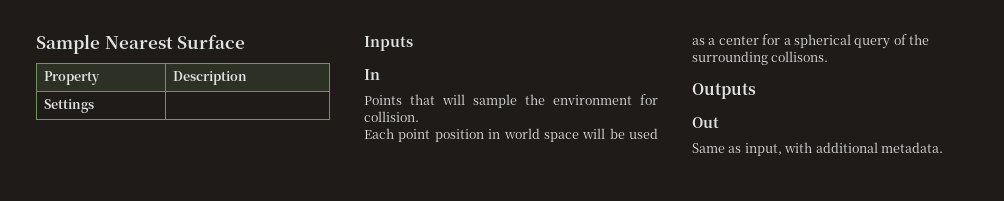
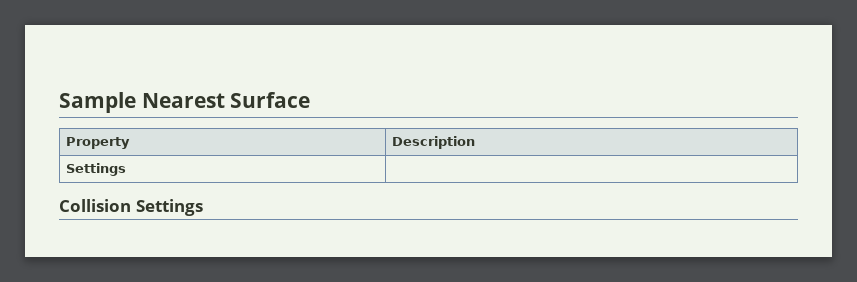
- Inputs
- In
- Points that will sample the environment for collision.
- Each point position in world space will be used as a center for a spherical query of the surrounding collisons.
- Outputs
- Out
- Same as input, with additional metadata.
+ Collision Settings

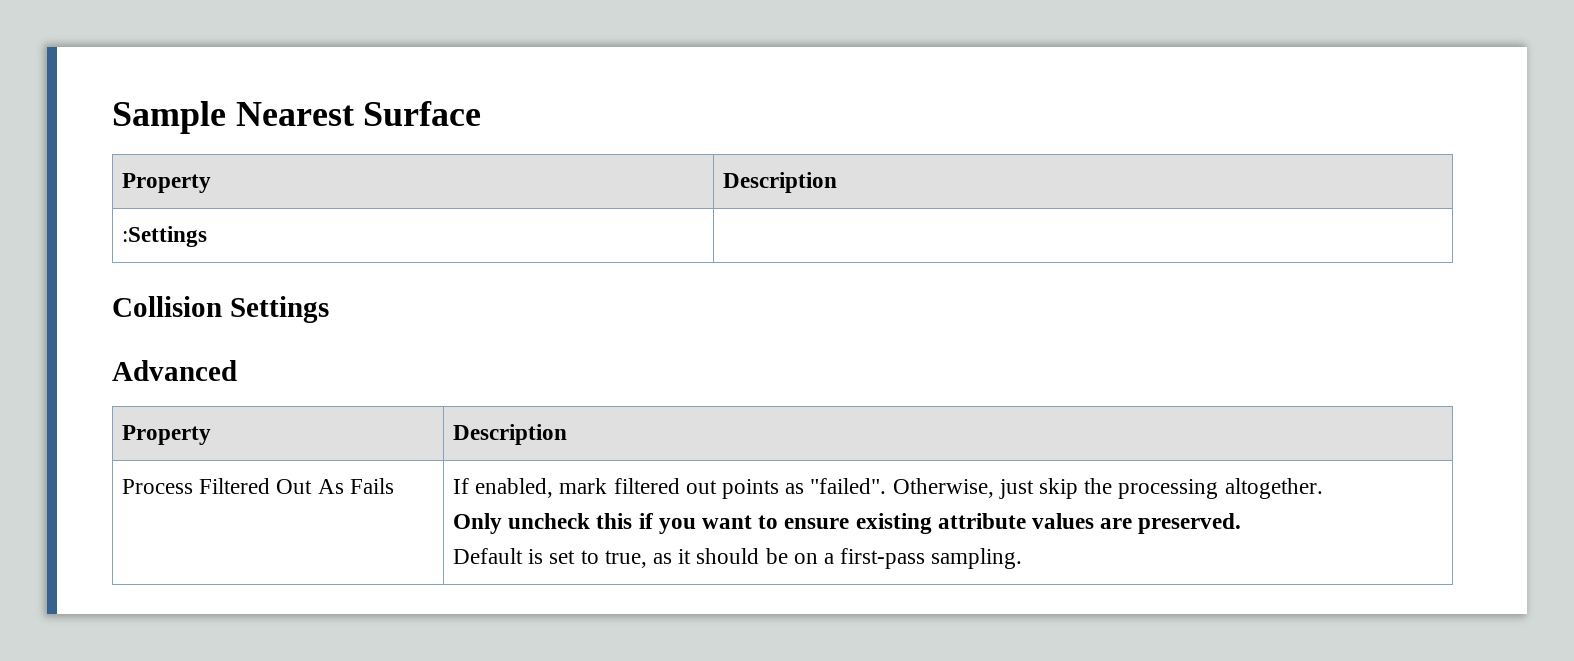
- Settings |
+ :Settings |
+ Advanced
+ Property | Description
+ Process Filtered Out As Fails | If enabled, mark filtered out points as "failed". Otherwise, just skip the processing altogether.
+ Only uncheck this if you want to ensure existing attribute values are preserved.
+ Default is set to true, as it should be on a first-pass sampling.

